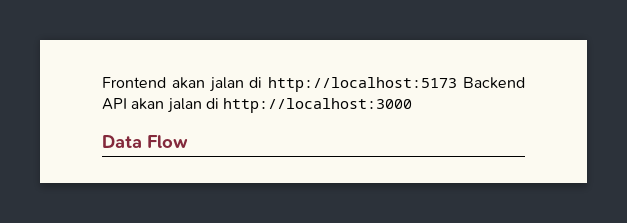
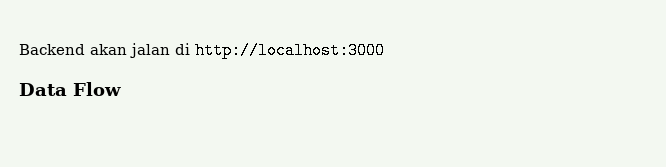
- Frontend akan jalan di http://localhost:5173 Backend API akan jalan di http://localhost:3000
+ Backend akan jalan di http://localhost:3000

